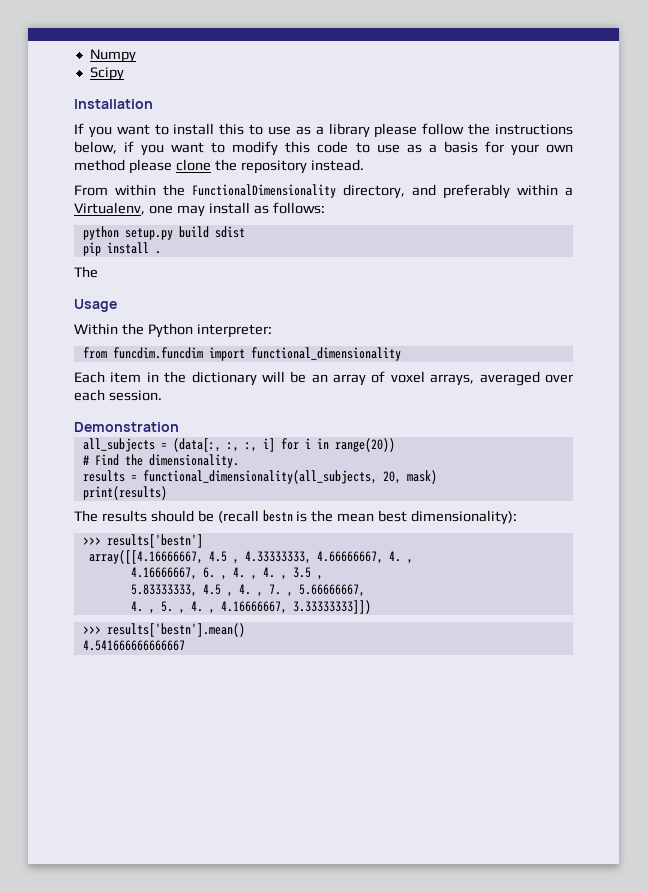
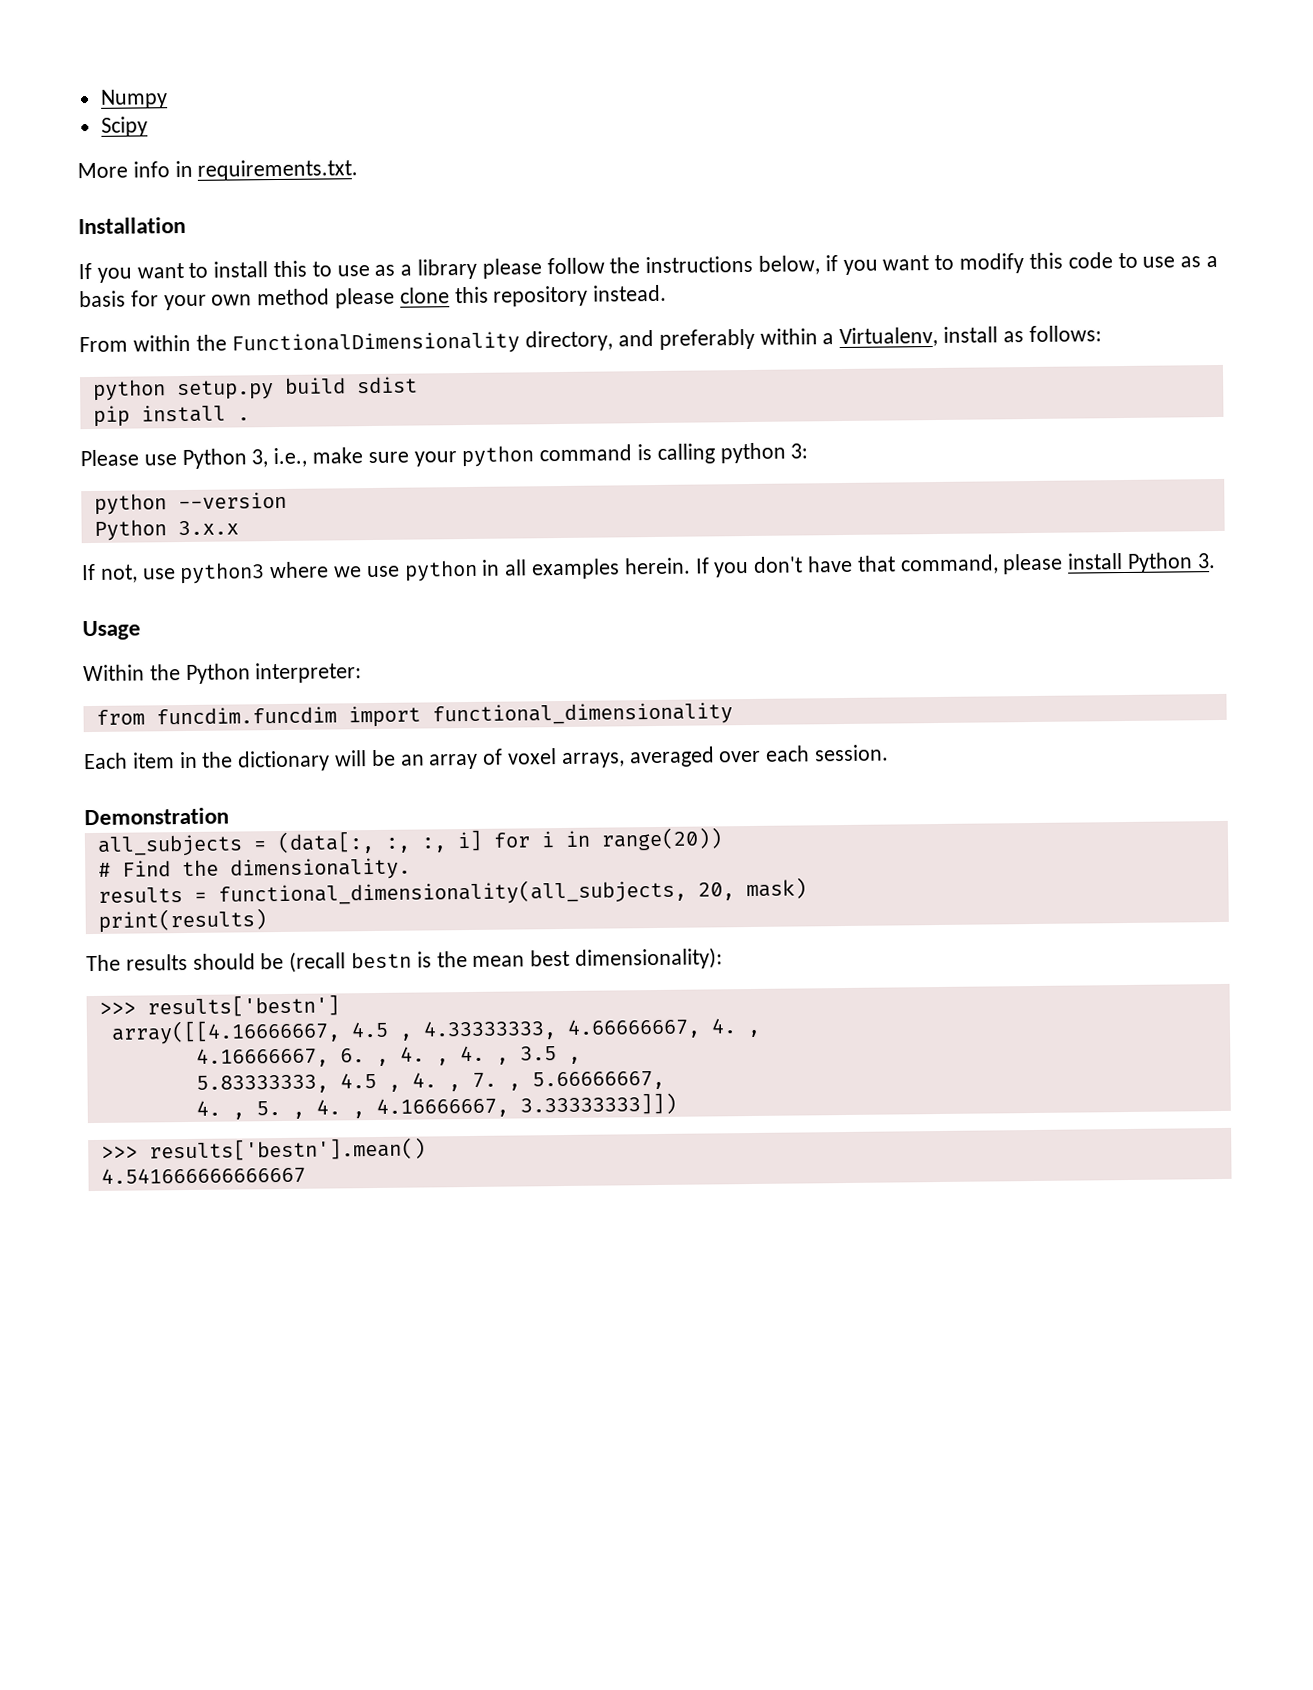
+ More info in requirements.txt.
- If you want to install this to use as a library please follow the instructions below, if you want to modify this code to use as a basis for your own method please clone the repository instead.
+ If you want to install this to use as a library please follow the instructions below, if you want to modify this code to use as a basis for your own method please clone this repository instead.
- From within the FunctionalDimensionality directory, and preferably within a Virtualenv, one may install as follows:
+ From within the FunctionalDimensionality directory, and preferably within a Virtualenv, install as follows:
  pip install .
- The
+ Please use Python 3, i.e., make sure your python command is calling python 3:
+ python --version
+ Python 3.x.x
+ If not, use python3 where we use python in all examples herein. If you don't have that command, please install Python 3.

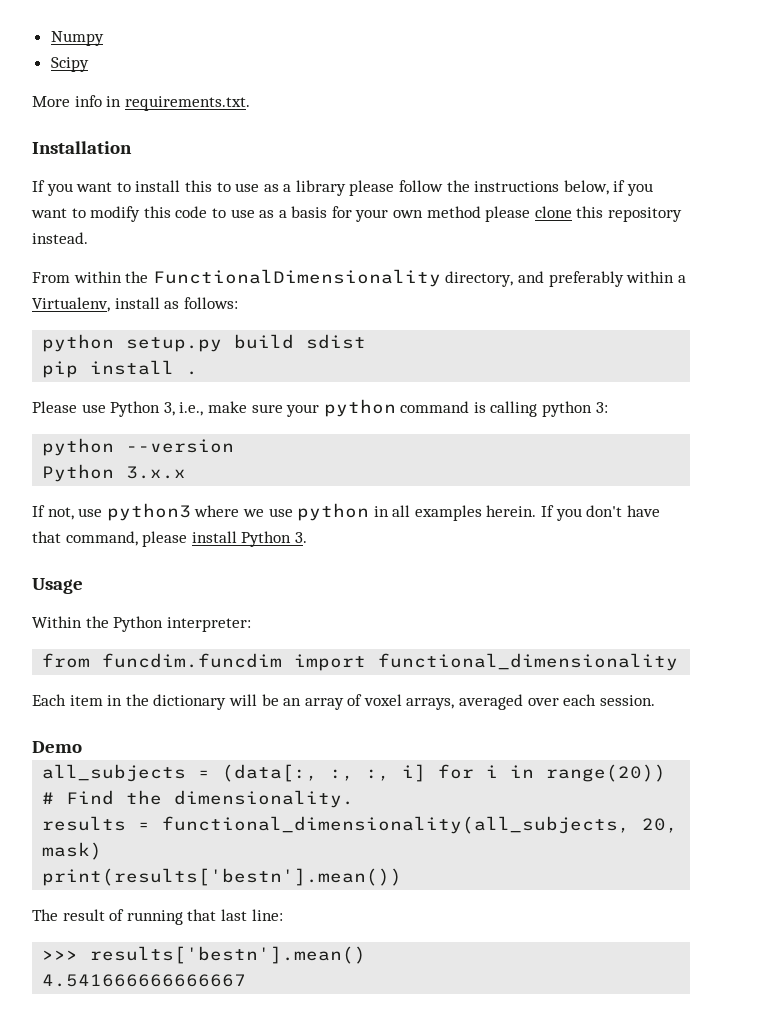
- Demonstration
+ Demo
- print(results)
+ print(results['bestn'].mean())
- The results should be (recall bestn is the mean best dimensionality):
- >>> results['bestn']
- array([[4.16666667, 4.5 , 4.33333333, 4.66666667, 4. ,
- 4.16666667, 6. , 4. , 4. , 3.5 ,
- 5.83333333, 4.5 , 4. , 7. , 5.66666667,
- 4. , 5. , 4. , 4.16666667, 3.33333333]])
+ The result of running that last line:

